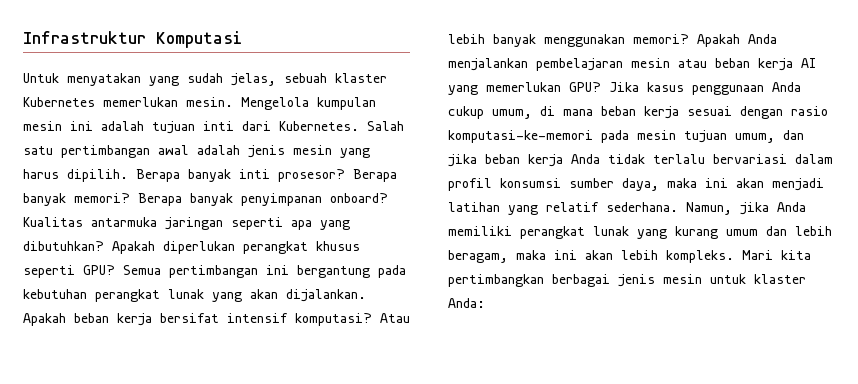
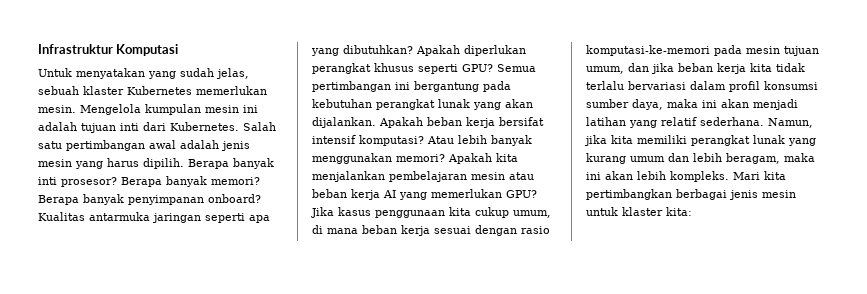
- Apakah Anda menjalankan pembelajaran mesin atau beban kerja AI yang memerlukan GPU?
+ Apakah kita menjalankan pembelajaran mesin atau beban kerja AI yang memerlukan GPU?
- Jika kasus penggunaan Anda cukup umum, di mana beban kerja sesuai dengan rasio komputasi-ke-memori pada mesin tujuan umum, dan jika beban kerja Anda tidak terlalu bervariasi dalam profil konsumsi sumber daya, maka ini akan menjadi latihan yang relatif sederhana.
+ Jika kasus penggunaan kita cukup umum, di mana beban kerja sesuai dengan rasio komputasi-ke-memori pada mesin tujuan umum, dan jika beban kerja kita tidak terlalu bervariasi dalam profil konsumsi sumber daya, maka ini akan menjadi latihan yang relatif sederhana.
- Namun, jika Anda memiliki perangkat lunak yang kurang umum dan lebih beragam, maka ini akan lebih kompleks.
+ Namun, jika kita memiliki perangkat lunak yang kurang umum dan lebih beragam, maka ini akan lebih kompleks.
- Mari kita pertimbangkan berbagai jenis mesin untuk klaster Anda:
+ Mari kita pertimbangkan berbagai jenis mesin untuk klaster kita:

